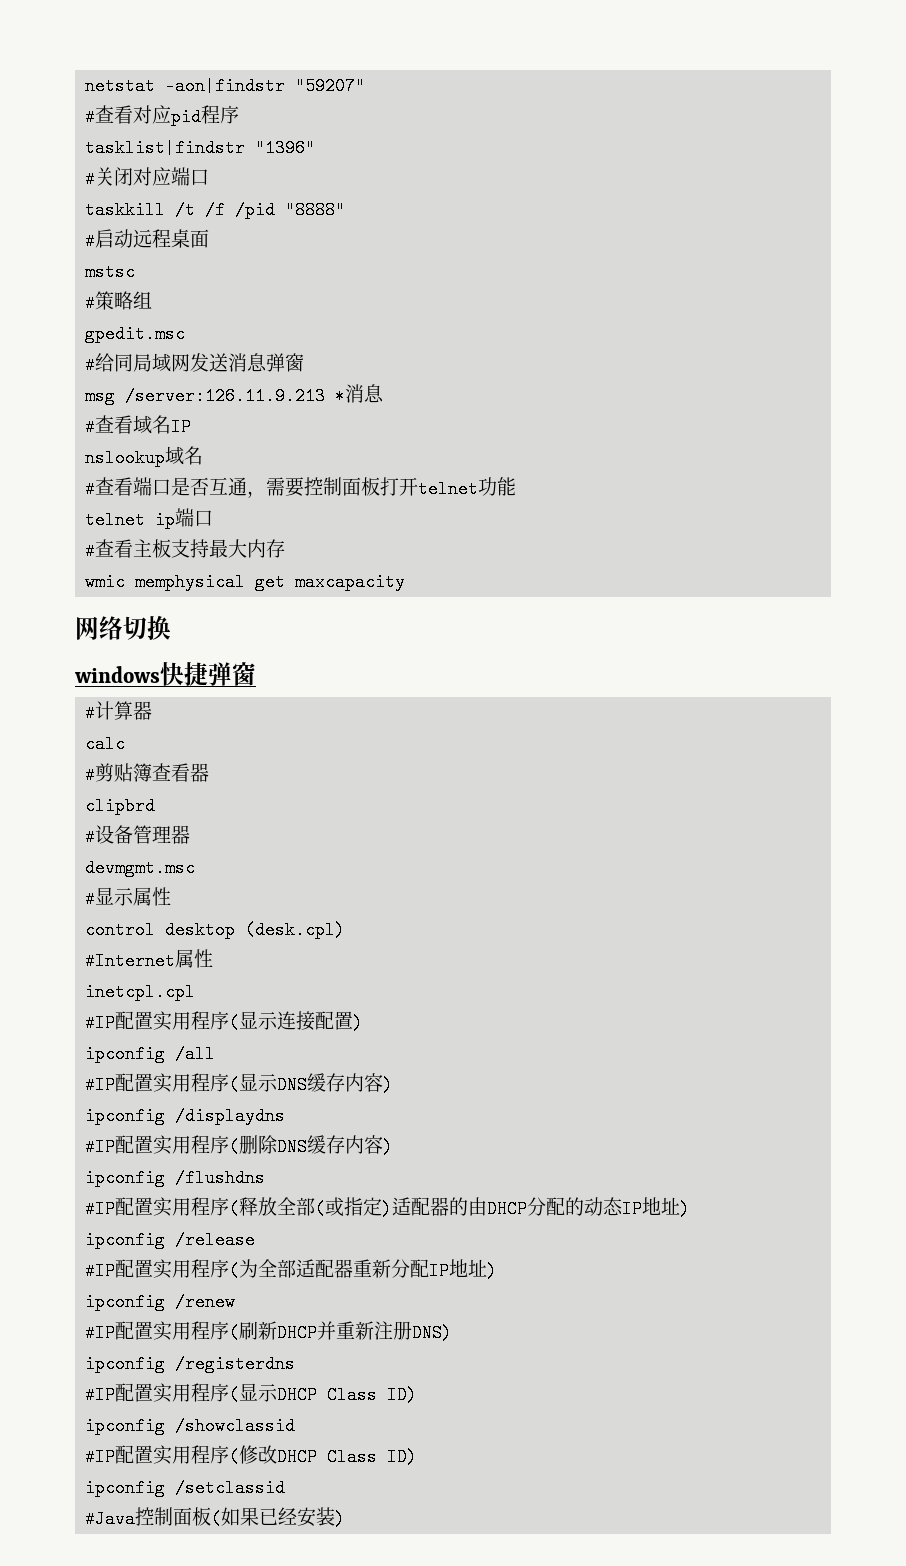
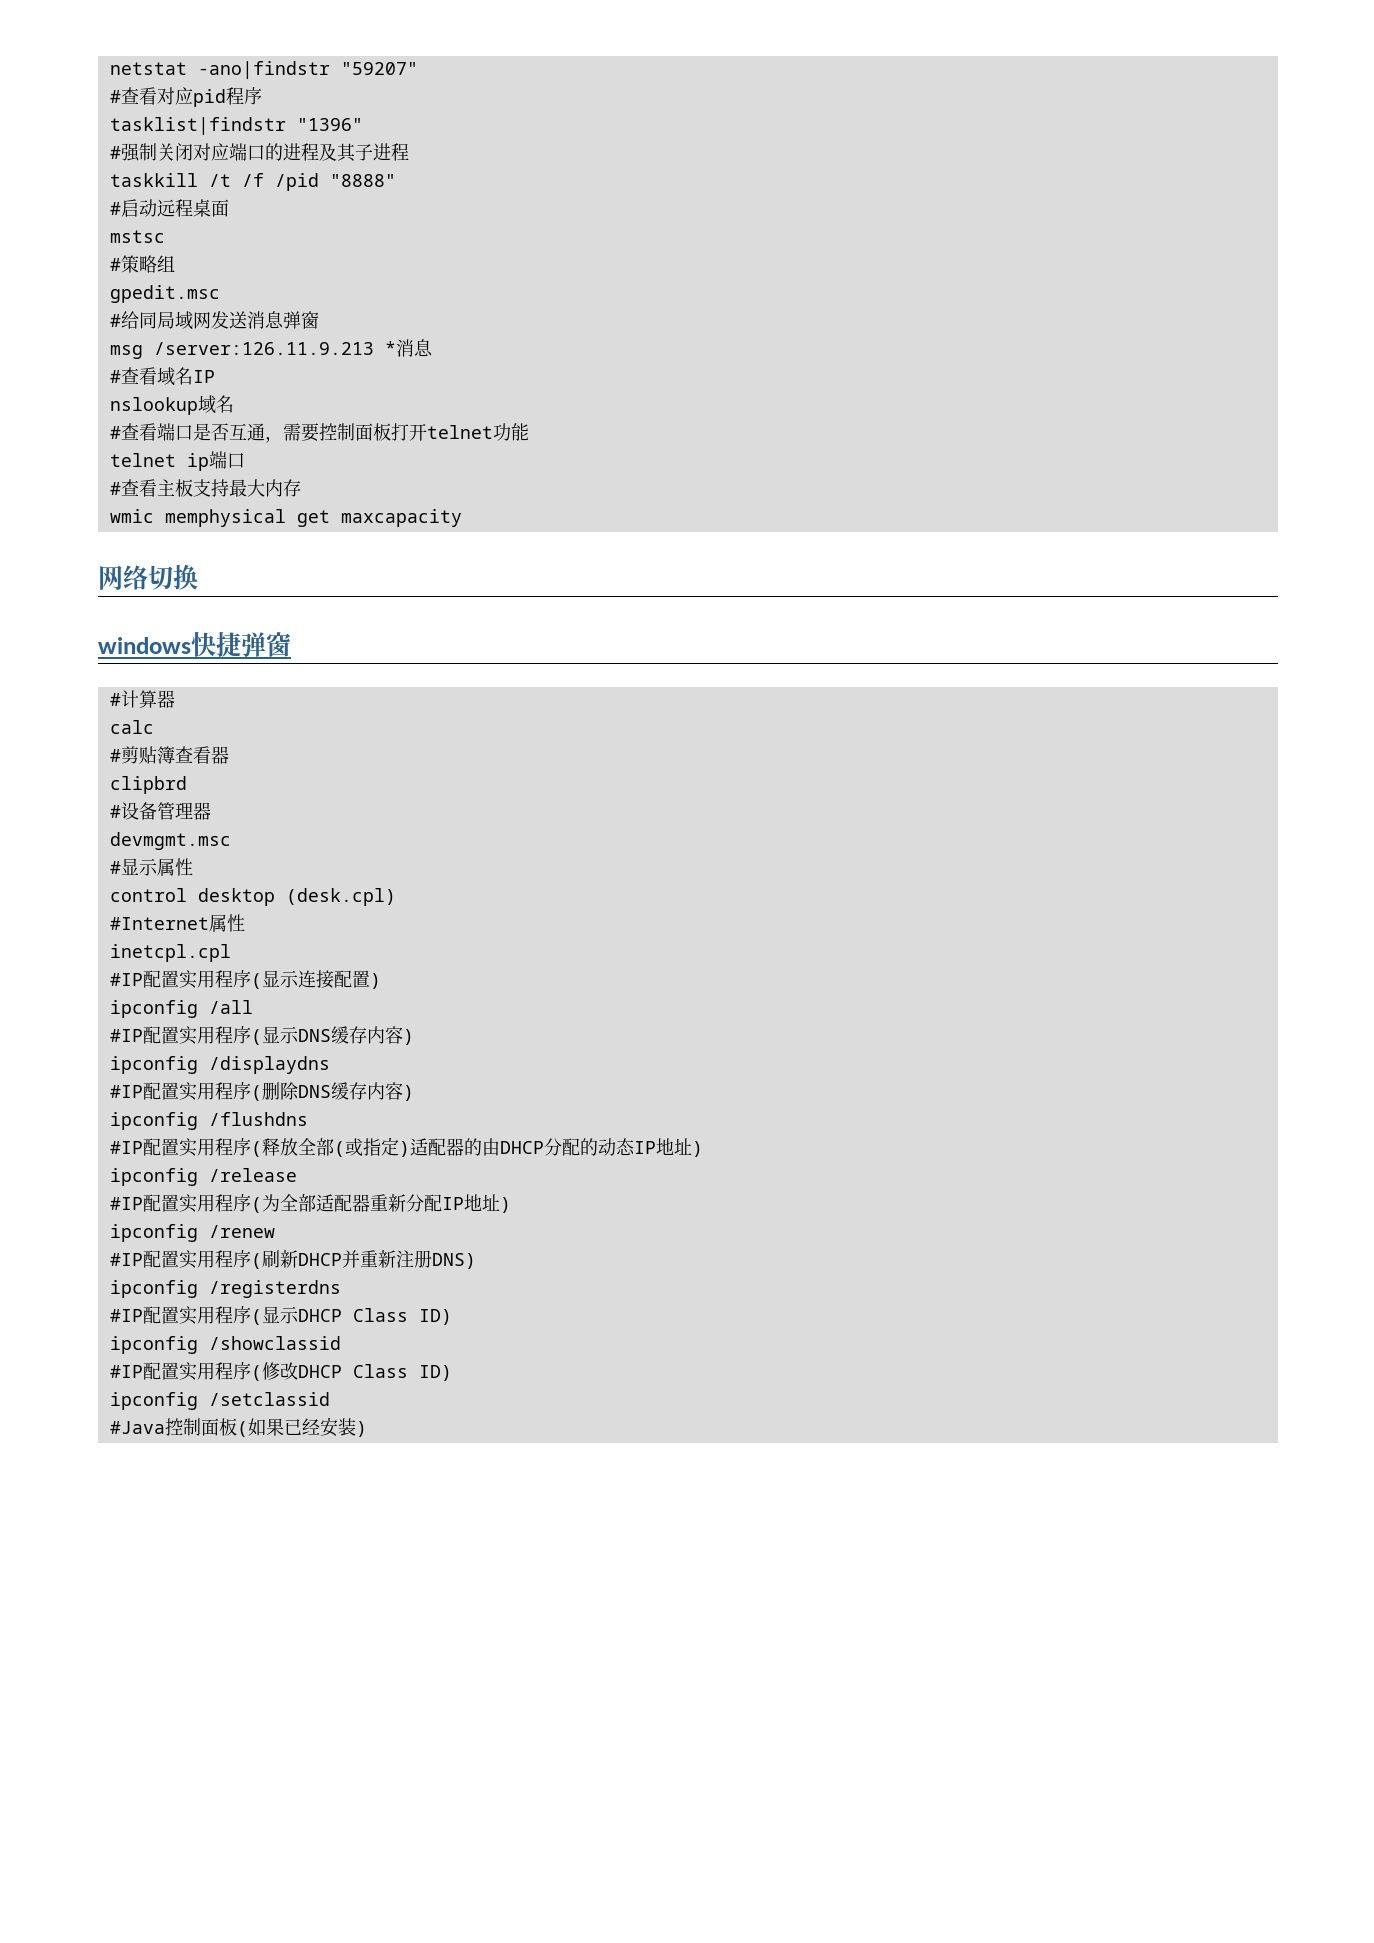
- netstat -aon|findstr "59207"
+ netstat -ano|findstr "59207"
- #关闭对应端口
+ #强制关闭对应端口的进程及其子进程

